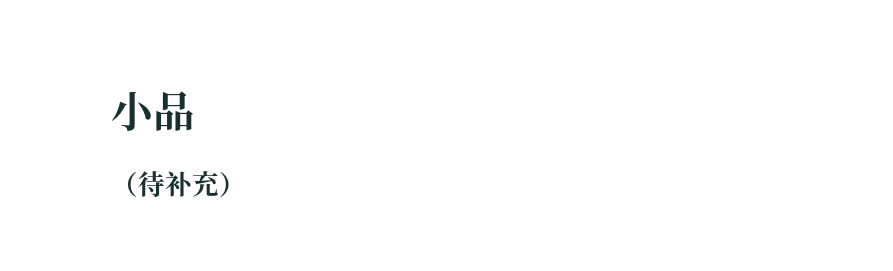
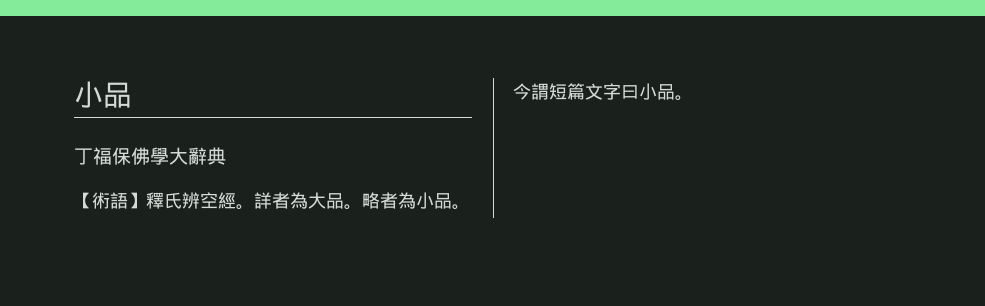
- （待补充）
+ 丁福保佛學大辭典
+ 【術語】釋氏辨空經。詳者為大品。略者為小品。今謂短篇文字曰小品。

